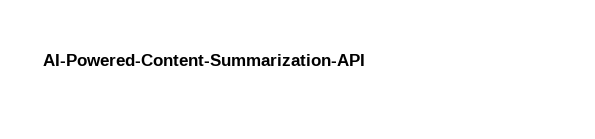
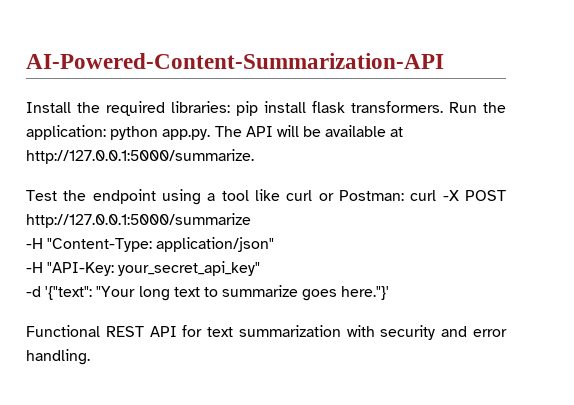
+ Install the required libraries: pip install flask transformers. Run the application: python app.py. The API will be available at http://127.0.0.1:5000/summarize.
+ Test the endpoint using a tool like curl or Postman: curl -X POST http://127.0.0.1:5000/summarize
+ -H "Content-Type: application/json"
+ -H "API-Key: your_secret_api_key"
+ -d '{"text": "Your long text to summarize goes here."}'
+ Functional REST API for text summarization with security and error handling.

